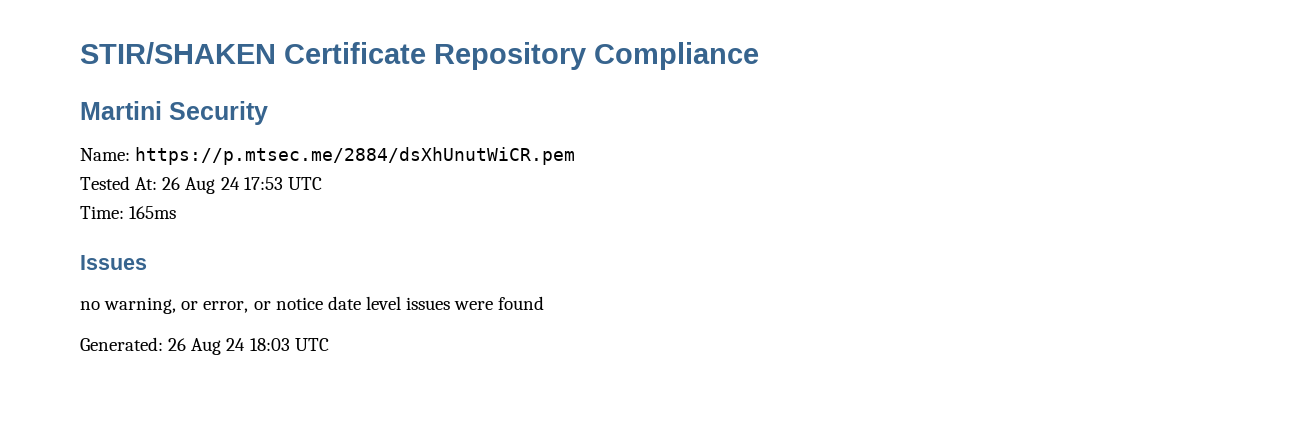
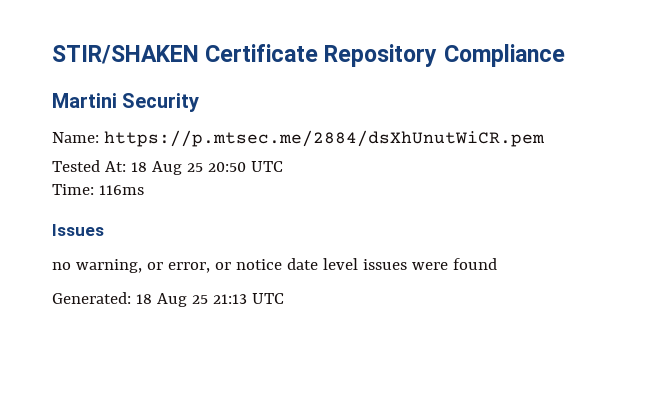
- Tested At: 26 Aug 24 17:53 UTC
+ Tested At: 18 Aug 25 20:50 UTC
- Time: 165ms
+ Time: 116ms
- Generated: 26 Aug 24 18:03 UTC
+ Generated: 18 Aug 25 21:13 UTC

